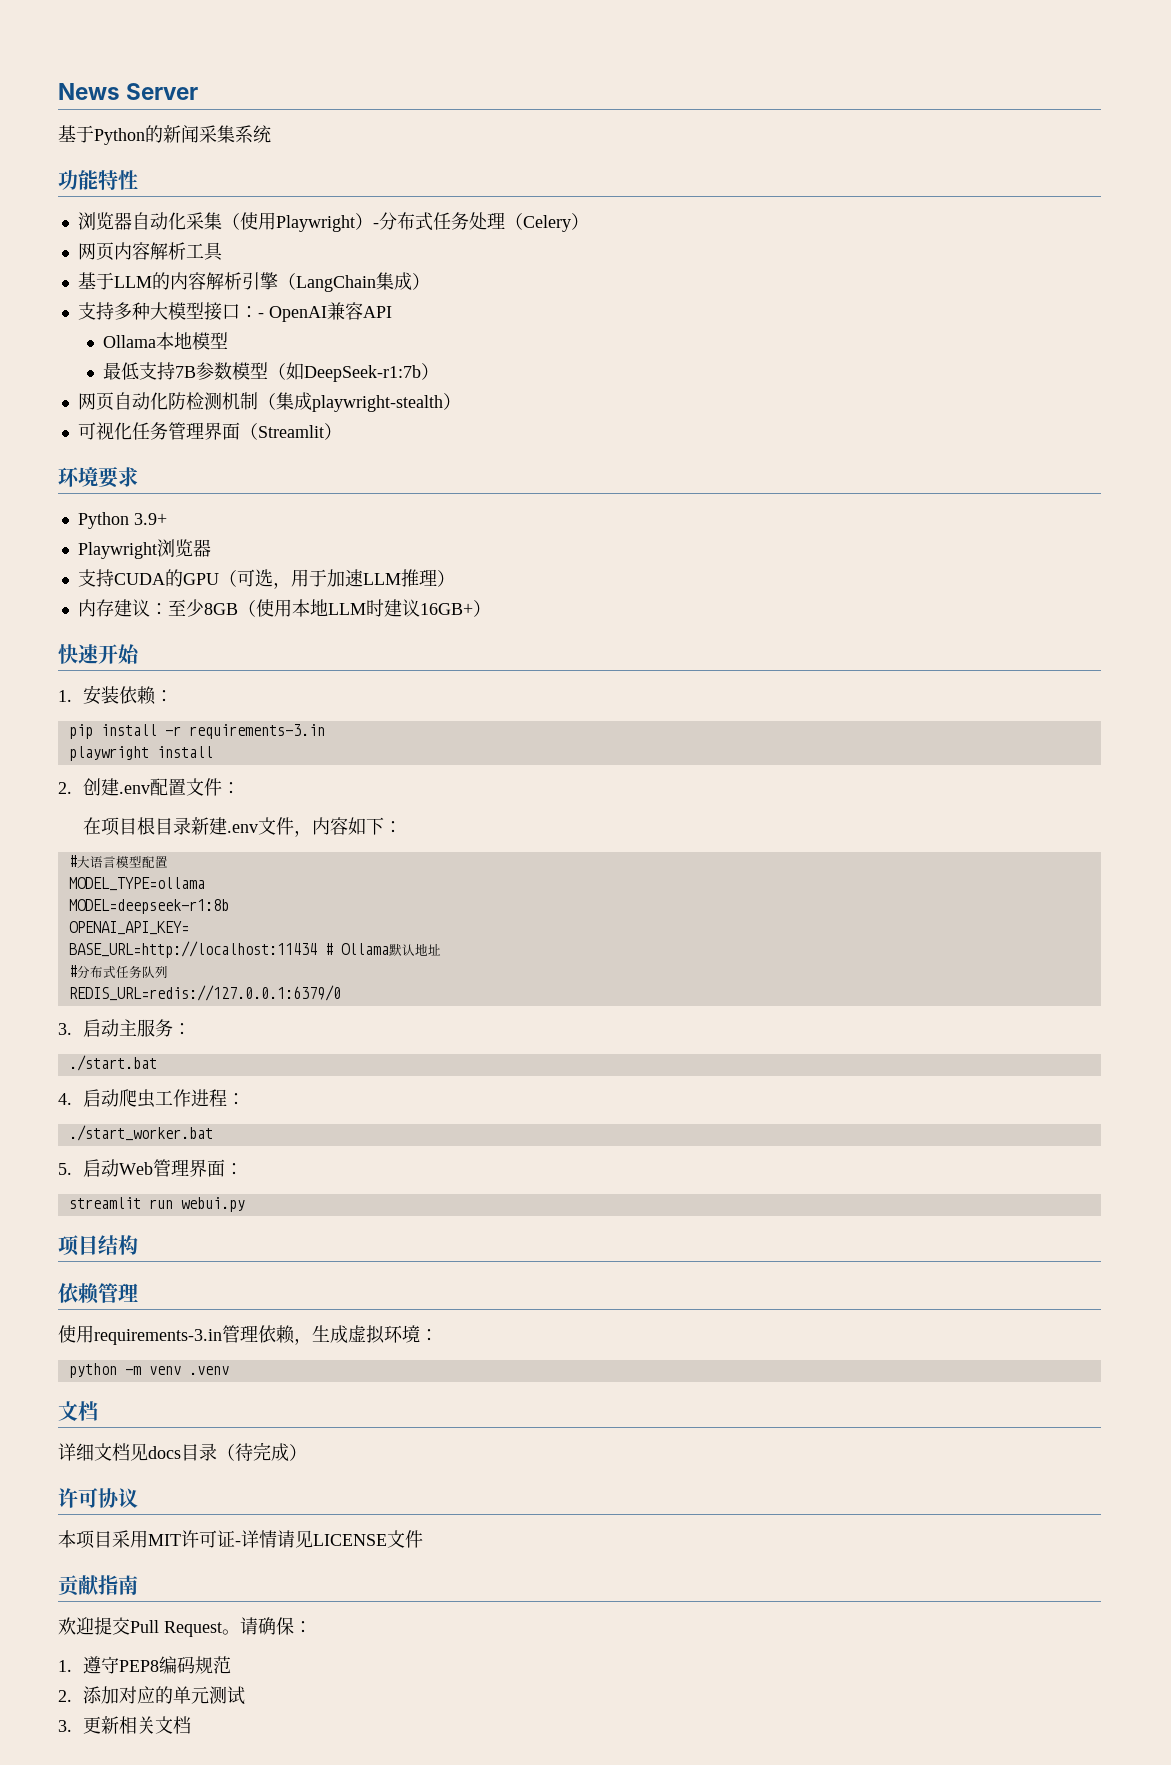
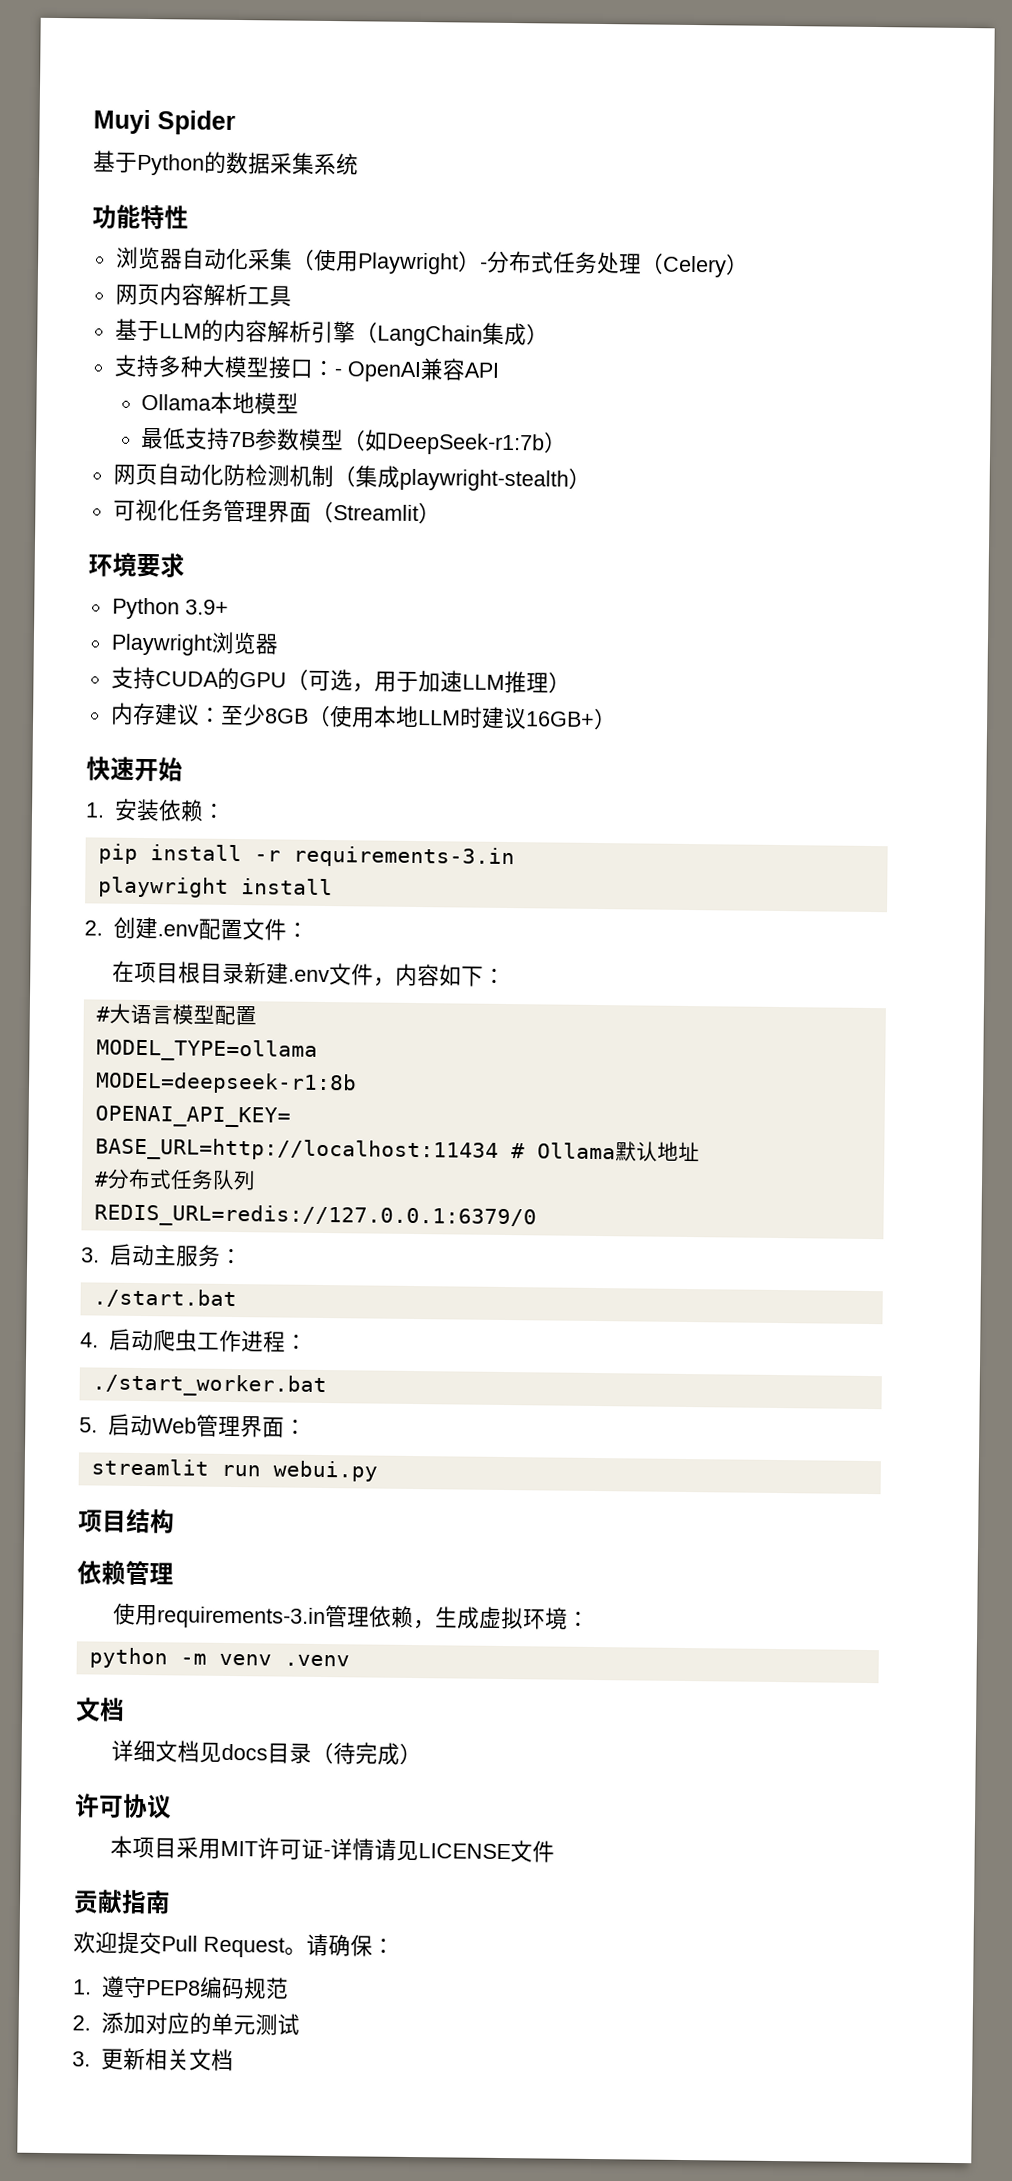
- News Server
+ Muyi Spider
- 基于Python的新闻采集系统
+ 基于Python的数据采集系统

